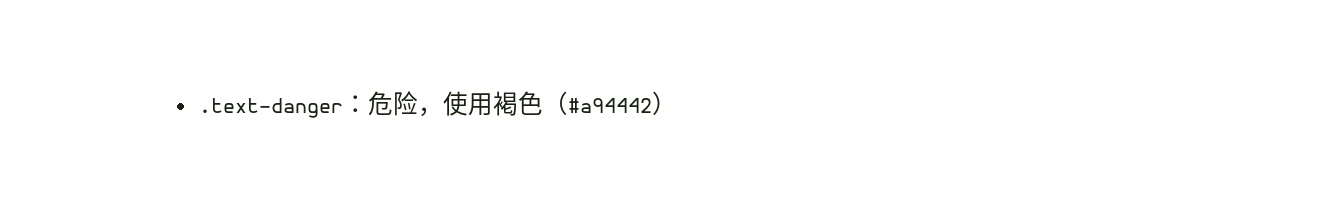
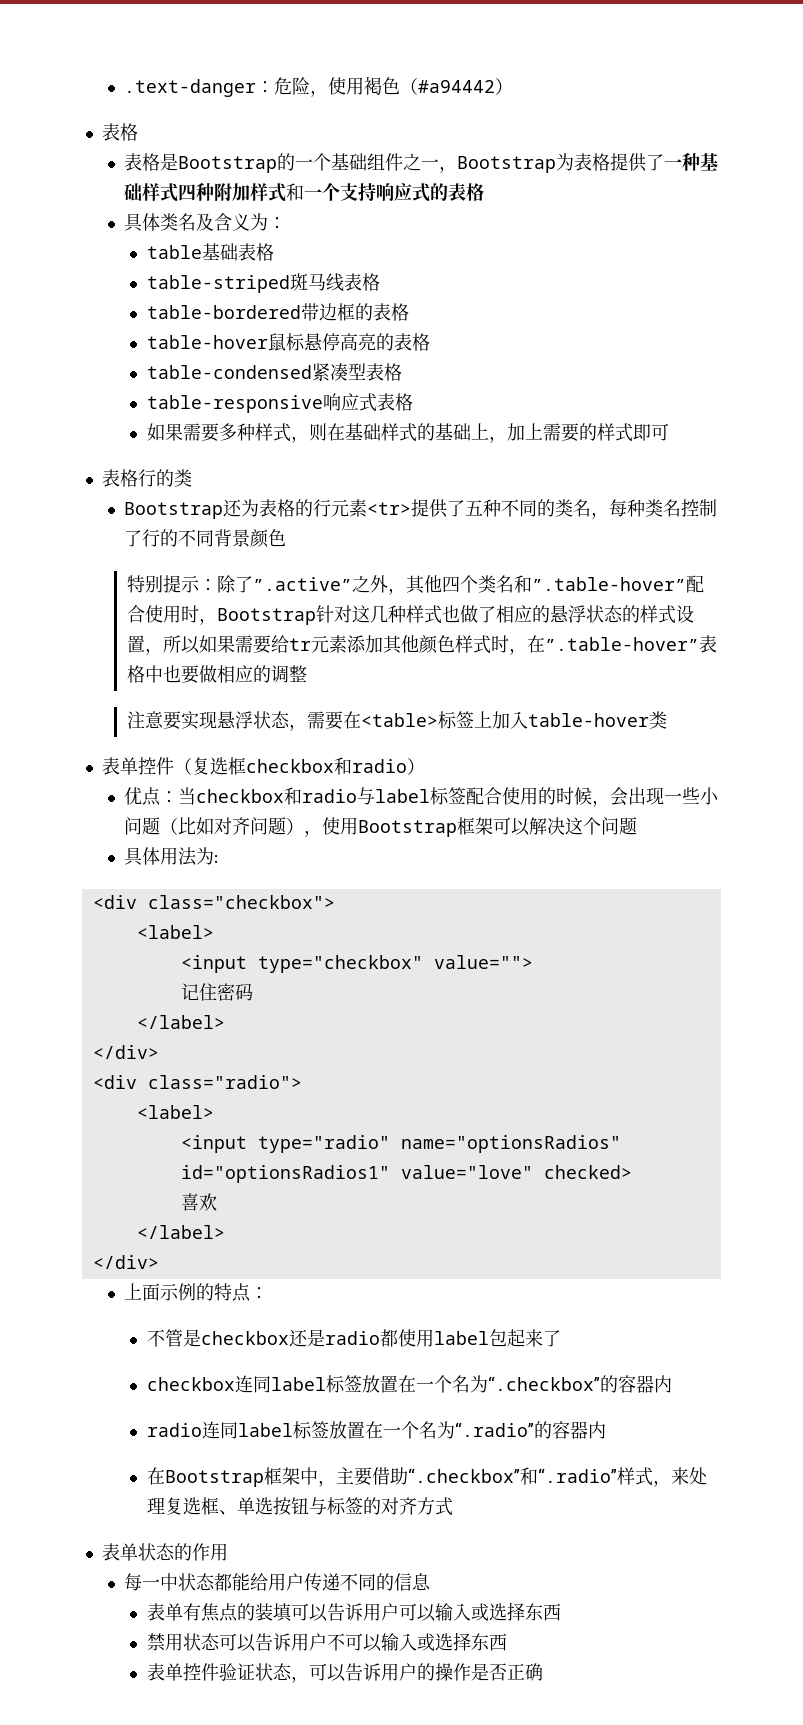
  .text-danger：危险，使用褐色（#a94442）
+ 表格
+ 表格是Bootstrap的一个基础组件之一，Bootstrap为表格提供了一种基础样式四种附加样式和一个支持响应式的表格
+ 具体类名及含义为：
+ table基础表格
+ table-striped斑马线表格
+ table-bordered带边框的表格
+ table-hover鼠标悬停高亮的表格
+ table-condensed紧凑型表格
+ table-responsive响应式表格
+ 如果需要多种样式，则在基础样式的基础上，加上需要的样式即可
+ 表格行的类
+ Bootstrap还为表格的行元素<tr>提供了五种不同的类名，每种类名控制了行的不同背景颜色
+ 特别提示：除了”.active”之外，其他四个类名和”.table-hover”配合使用时，Bootstrap针对这几种样式也做了相应的悬浮状态的样式设置，所以如果需要给tr元素添加其他颜色样式时，在”.table-hover”表格中也要做相应的调整
+ 注意要实现悬浮状态，需要在<table>标签上加入table-hover类
+ 表单控件（复选框checkbox和radio）
+ 优点：当checkbox和radio与label标签配合使用的时候，会出现一些小问题（比如对齐问题），使用Bootstrap框架可以解决这个问题
+ 具体用法为:
+ <div class="checkbox">
+ <label>
+ <input type="checkbox" value="">
+ 记住密码
+ </label>
+ </div>
+ <div class="radio">
+ <label>
+ <input type="radio" name="optionsRadios" id="optionsRadios1" value="love" checked>
+ 喜欢
+ </label>
+ </div>
+ 上面示例的特点：
+ 不管是checkbox还是radio都使用label包起来了
+ checkbox连同label标签放置在一个名为“.checkbox”的容器内
+ radio连同label标签放置在一个名为“.radio”的容器内
+ 在Bootstrap框架中，主要借助“.checkbox”和“.radio”样式，来处理复选框、单选按钮与标签的对齐方式
+ 表单状态的作用
+ 每一中状态都能给用户传递不同的信息
+ 表单有焦点的装填可以告诉用户可以输入或选择东西
+ 禁用状态可以告诉用户不可以输入或选择东西
+ 表单控件验证状态，可以告诉用户的操作是否正确

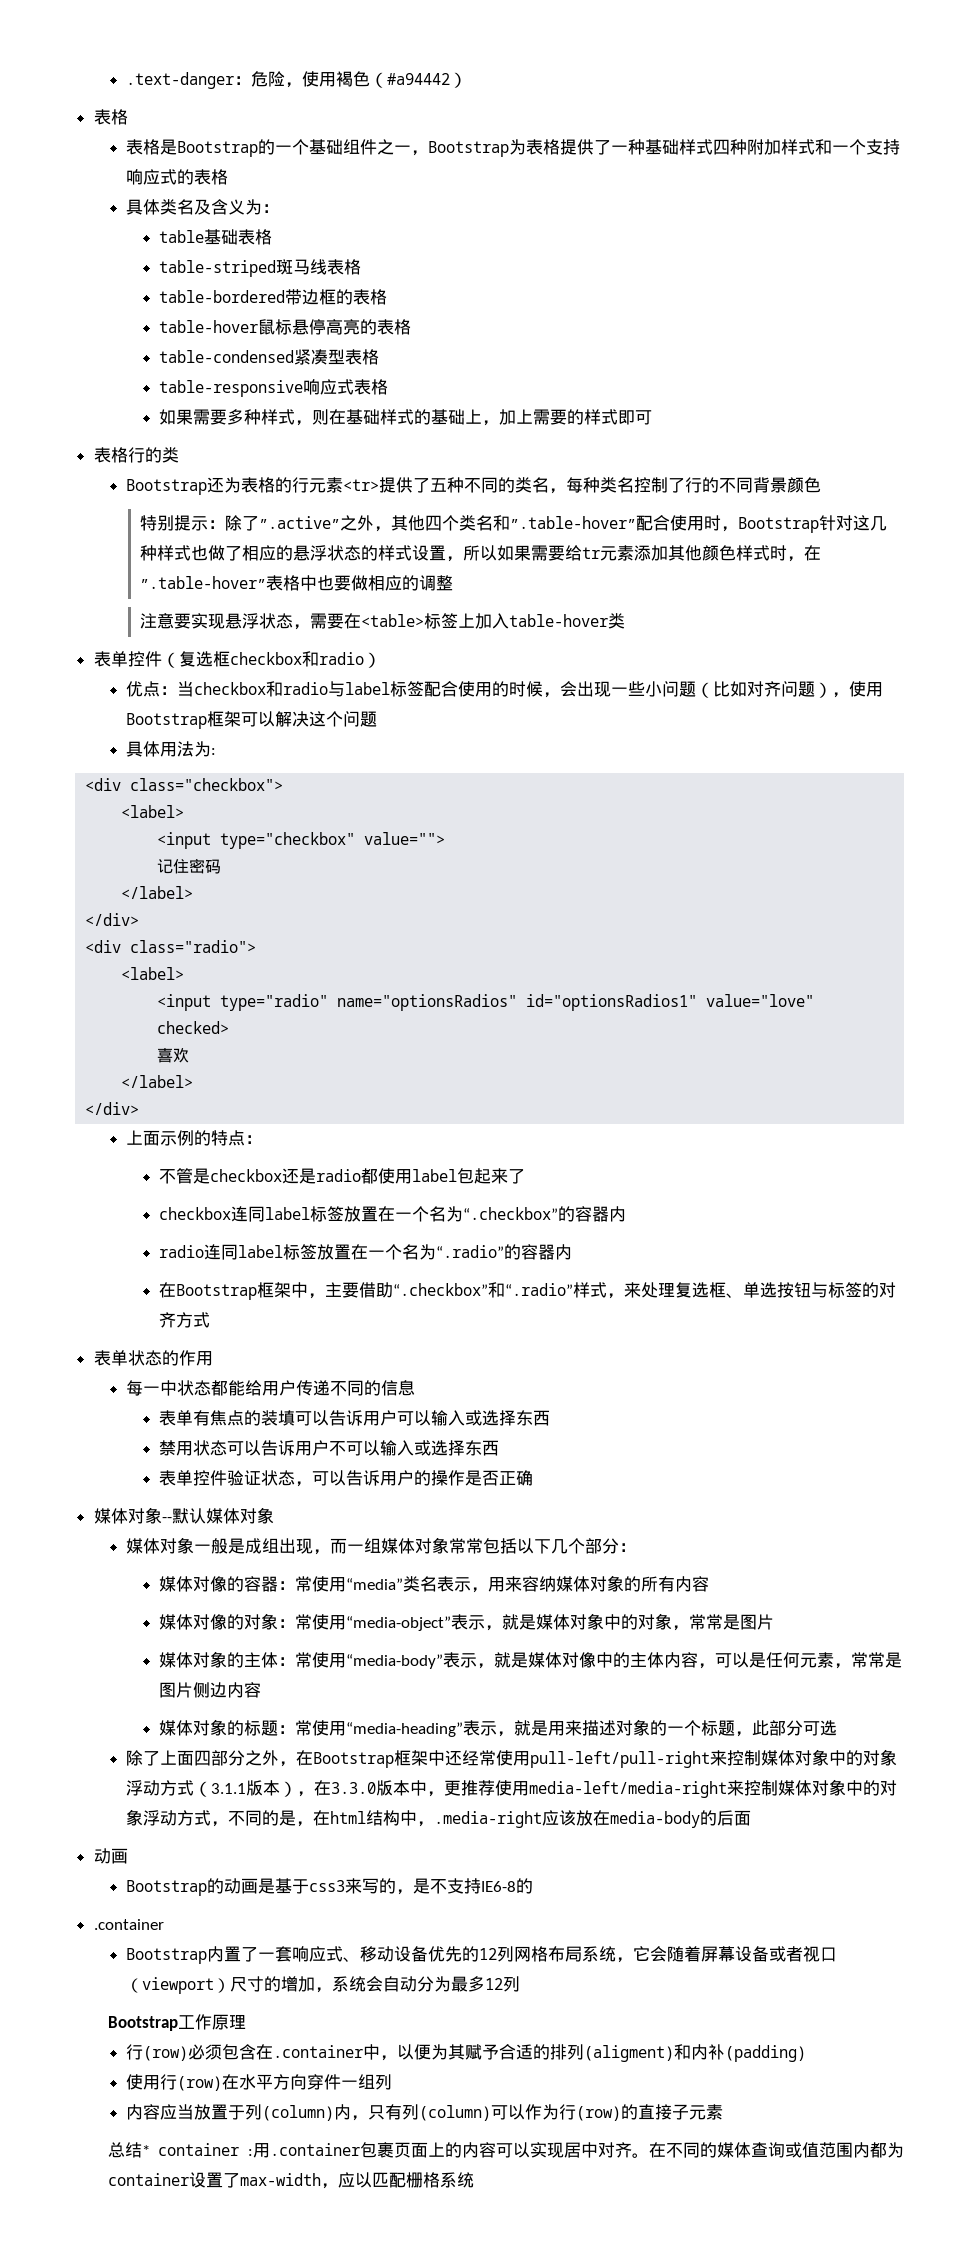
+ 媒体对象--默认媒体对象
+ 媒体对象一般是成组出现，而一组媒体对象常常包括以下几个部分：
+ 媒体对像的容器：常使用“media”类名表示，用来容纳媒体对象的所有内容
+ 媒体对像的对象：常使用“media-object”表示，就是媒体对象中的对象，常常是图片
+ 媒体对象的主体：常使用“media-body”表示，就是媒体对像中的主体内容，可以是任何元素，常常是图片侧边内容
+ 媒体对象的标题：常使用“media-heading”表示，就是用来描述对象的一个标题，此部分可选
+ 除了上面四部分之外，在Bootstrap框架中还经常使用pull-left/pull-right来控制媒体对象中的对象浮动方式（3.1.1版本），在3.3.0版本中，更推荐使用media-left/media-right来控制媒体对象中的对象浮动方式，不同的是，在html结构中，.media-right应该放在media-body的后面
+ 动画
+ Bootstrap的动画是基于css3来写的，是不支持IE6-8的
+ .container
+ Bootstrap内置了一套响应式、移动设备优先的12列网格布局系统，它会随着屏幕设备或者视口（viewport）尺寸的增加，系统会自动分为最多12列
+ Bootstrap工作原理
+ 行(row)必须包含在.container中，以便为其赋予合适的排列(aligment)和内补(padding)
+ 使用行(row)在水平方向穿件一组列
+ 内容应当放置于列(column)内，只有列(column)可以作为行(row)的直接子元素
+ 总结* container :用.container包裹页面上的内容可以实现居中对齐。在不同的媒体查询或值范围内都为container设置了max-width，应以匹配栅格系统

